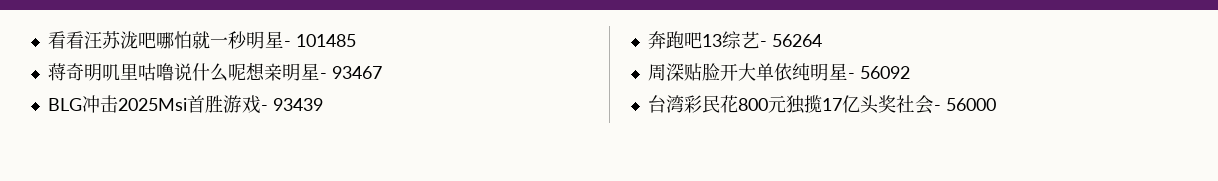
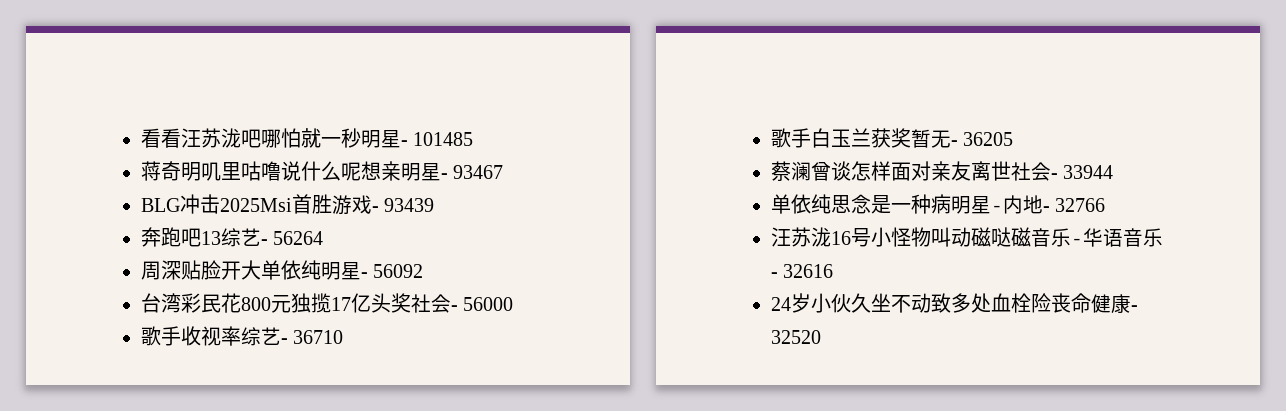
+ 歌手收视率综艺- 36710
+ 歌手白玉兰获奖暂无- 36205
+ 蔡澜曾谈怎样面对亲友离世社会- 33944
+ 单依纯思念是一种病明星-内地- 32766
+ 汪苏泷16号小怪物叫动磁哒磁音乐-华语音乐- 32616
+ 24岁小伙久坐不动致多处血栓险丧命健康- 32520

